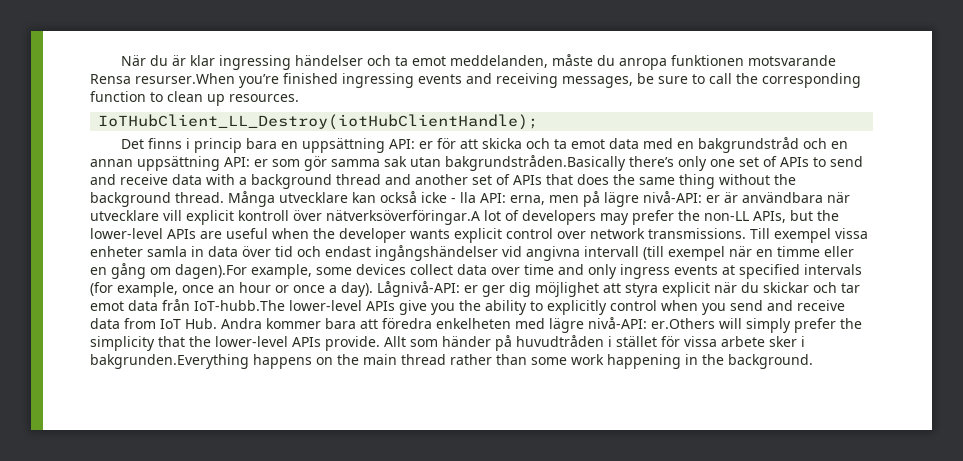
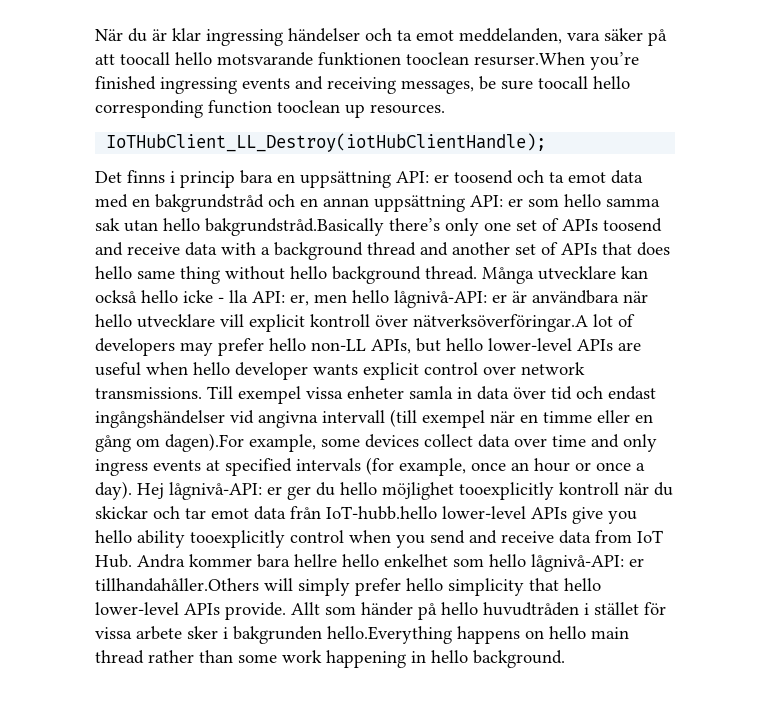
- När du är klar ingressing händelser och ta emot meddelanden, måste du anropa funktionen motsvarande Rensa resurser.When you’re finished ingressing events and receiving messages, be sure to call the corresponding function to clean up resources.
+ När du är klar ingressing händelser och ta emot meddelanden, vara säker på att toocall hello motsvarande funktionen tooclean resurser.When you’re finished ingressing events and receiving messages, be sure toocall hello corresponding function tooclean up resources.
- Det finns i princip bara en uppsättning API: er för att skicka och ta emot data med en bakgrundstråd och en annan uppsättning API: er som gör samma sak utan bakgrundstråden.Basically there’s only one set of APIs to send and receive data with a background thread and another set of APIs that does the same thing without the background thread.
+ Det finns i princip bara en uppsättning API: er toosend och ta emot data med en bakgrundstråd och en annan uppsättning API: er som hello samma sak utan hello bakgrundstråd.Basically there’s only one set of APIs toosend and receive data with a background thread and another set of APIs that does hello same thing without hello background thread.
- Många utvecklare kan också icke - lla API: erna, men på lägre nivå-API: er är användbara när utvecklare vill explicit kontroll över nätverksöverföringar.A lot of developers may prefer the non-LL APIs, but the lower-level APIs are useful when the developer wants explicit control over network transmissions.
+ Många utvecklare kan också hello icke - lla API: er, men hello lågnivå-API: er är användbara när hello utvecklare vill explicit kontroll över nätverksöverföringar.A lot of developers may prefer hello non-LL APIs, but hello lower-level APIs are useful when hello developer wants explicit control over network transmissions.
- Lågnivå-API: er ger dig möjlighet att styra explicit när du skickar och tar emot data från IoT-hubb.The lower-level APIs give you the ability to explicitly control when you send and receive data from IoT Hub. Andra kommer bara att föredra enkelheten med lägre nivå-API: er.Others will simply prefer the simplicity that the lower-level APIs provide.
+ Hej lågnivå-API: er ger du hello möjlighet tooexplicitly kontroll när du skickar och tar emot data från IoT-hubb.hello lower-level APIs give you hello ability tooexplicitly control when you send and receive data from IoT Hub. Andra kommer bara hellre hello enkelhet som hello lågnivå-API: er tillhandahåller.Others will simply prefer hello simplicity that hello lower-level APIs provide.
- Allt som händer på huvudtråden i stället för vissa arbete sker i bakgrunden.Everything happens on the main thread rather than some work happening in the background.
+ Allt som händer på hello huvudtråden i stället för vissa arbete sker i bakgrunden hello.Everything happens on hello main thread rather than some work happening in hello background.

